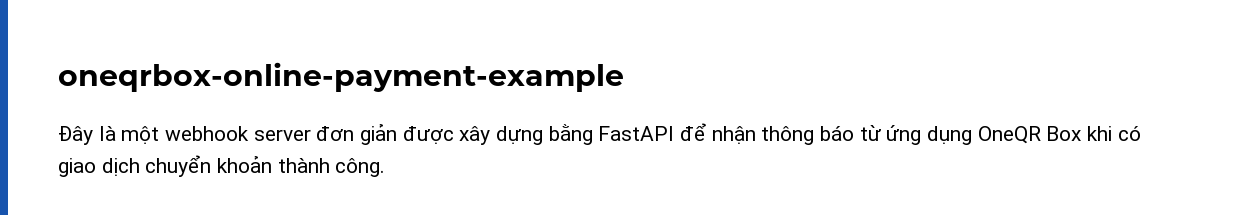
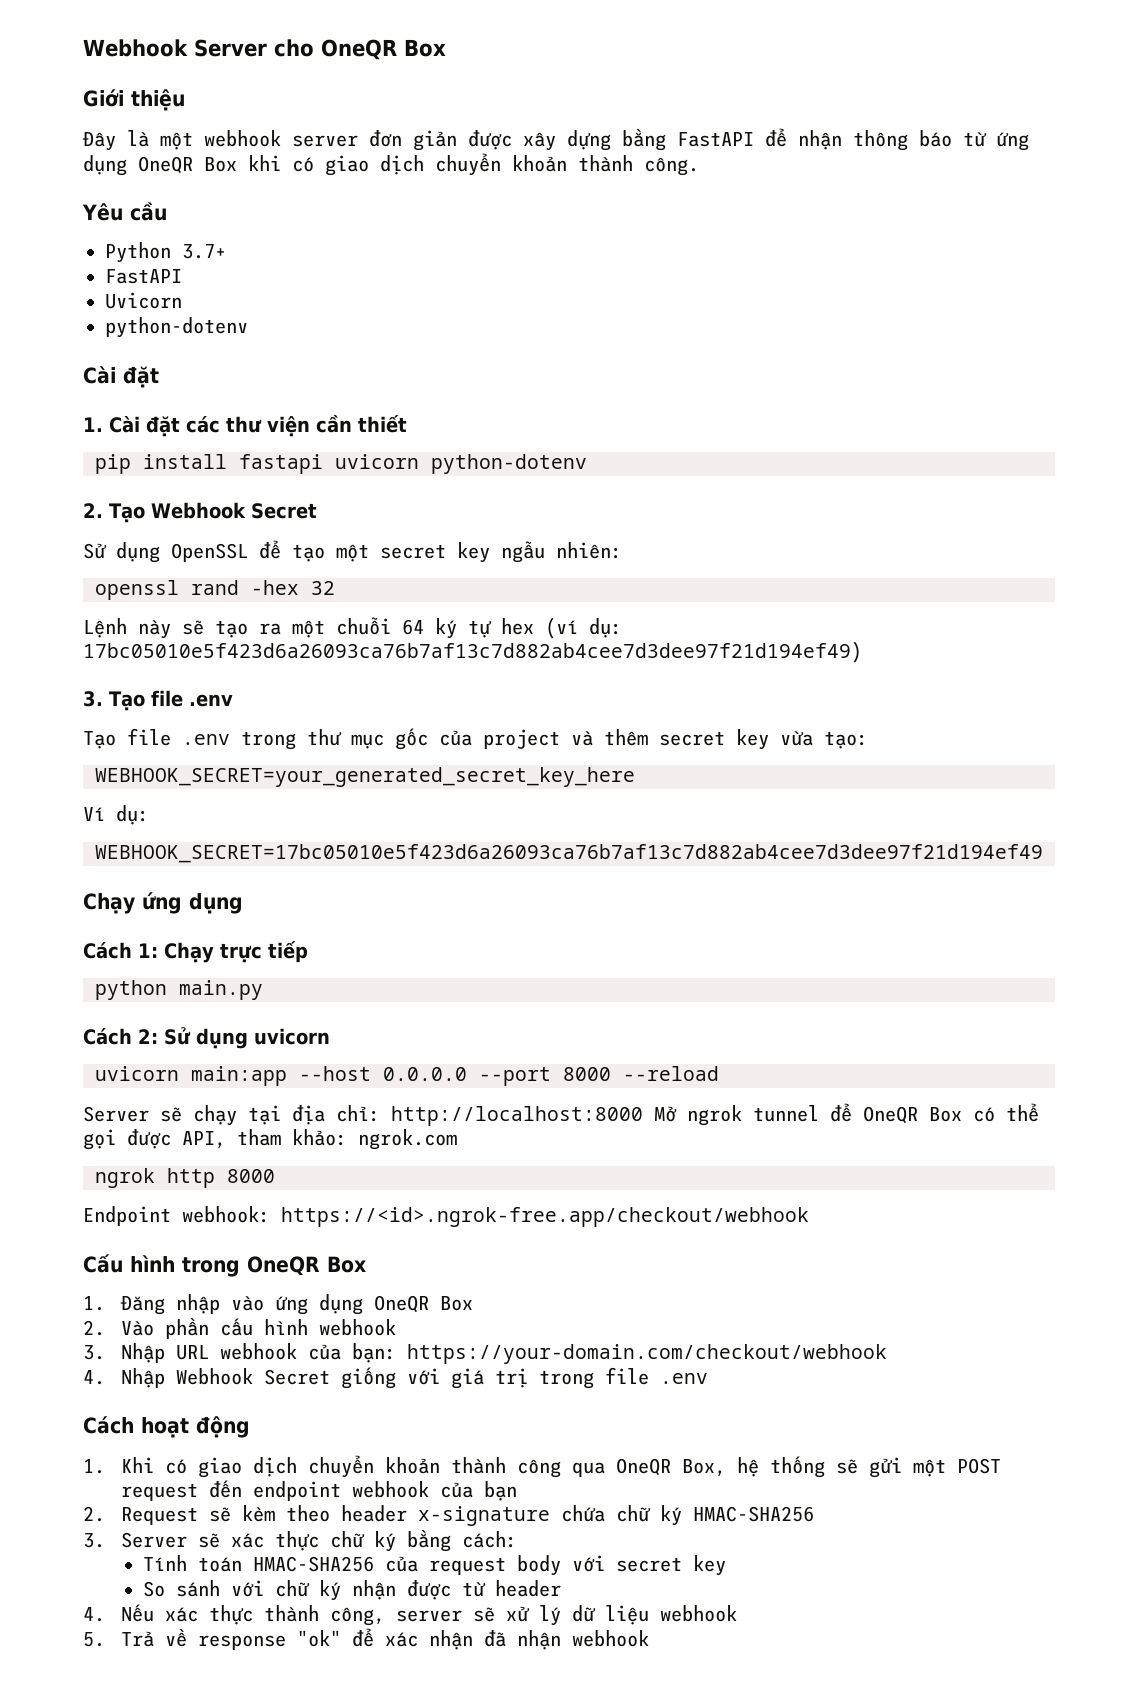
- oneqrbox-online-payment-example
+ Webhook Server cho OneQR Box
+ Giới thiệu
+ Yêu cầu
+ Python 3.7+
+ FastAPI
+ Uvicorn
+ python-dotenv
+ Cài đặt
+ 1. Cài đặt các thư viện cần thiết
+ pip install fastapi uvicorn python-dotenv
+ 2. Tạo Webhook Secret
+ Sử dụng OpenSSL để tạo một secret key ngẫu nhiên:
+ openssl rand -hex 32
+ Lệnh này sẽ tạo ra một chuỗi 64 ký tự hex (ví dụ: 17bc05010e5f423d6a26093ca76b7af13c7d882ab4cee7d3dee97f21d194ef49)
+ 3. Tạo file .env
+ Tạo file .env trong thư mục gốc của project và thêm secret key vừa tạo:
+ WEBHOOK_SECRET=your_generated_secret_key_here
+ Ví dụ:
+ WEBHOOK_SECRET=17bc05010e5f423d6a26093ca76b7af13c7d882ab4cee7d3dee97f21d194ef49
+ Chạy ứng dụng
+ Cách 1: Chạy trực tiếp
+ python main.py
+ Cách 2: Sử dụng uvicorn
+ uvicorn main:app --host 0.0.0.0 --port 8000 --reload
+ Server sẽ chạy tại địa chỉ: http://localhost:8000 Mở ngrok tunnel để OneQR Box có thể gọi được API, tham khảo: ngrok.com
+ ngrok http 8000
+ Endpoint webhook: https://<id>.ngrok-free.app/checkout/webhook
+ Cấu hình trong OneQR Box
+ 1. Đăng nhập vào ứng dụng OneQR Box
+ 2. Vào phần cấu hình webhook
+ 3. Nhập URL webhook của bạn: https://your-domain.com/checkout/webhook
+ 4. Nhập Webhook Secret giống với giá trị trong file .env
+ Cách hoạt động
+ 1. Khi có giao dịch chuyển khoản thành công qua OneQR Box, hệ thống sẽ gửi một POST request đến endpoint webhook của bạn
+ 2. Request sẽ kèm theo header x-signature chứa chữ ký HMAC-SHA256
+ 3. Server sẽ xác thực chữ ký bằng cách:
+ Tính toán HMAC-SHA256 của request body với secret key
+ So sánh với chữ ký nhận được từ header
+ 4. Nếu xác thực thành công, server sẽ xử lý dữ liệu webhook
+ 5. Trả về response "ok" để xác nhận đã nhận webhook

